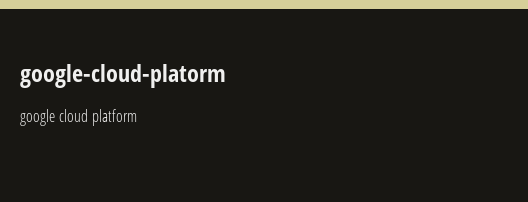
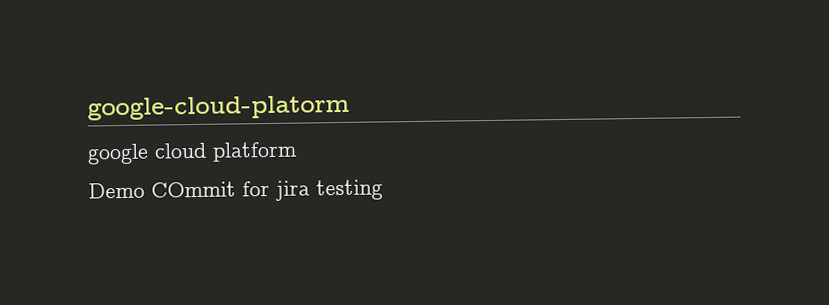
+ Demo COmmit for jira testing

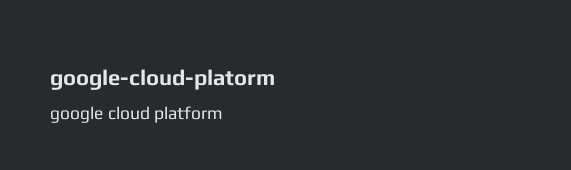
- Demo COmmit for jira testing

